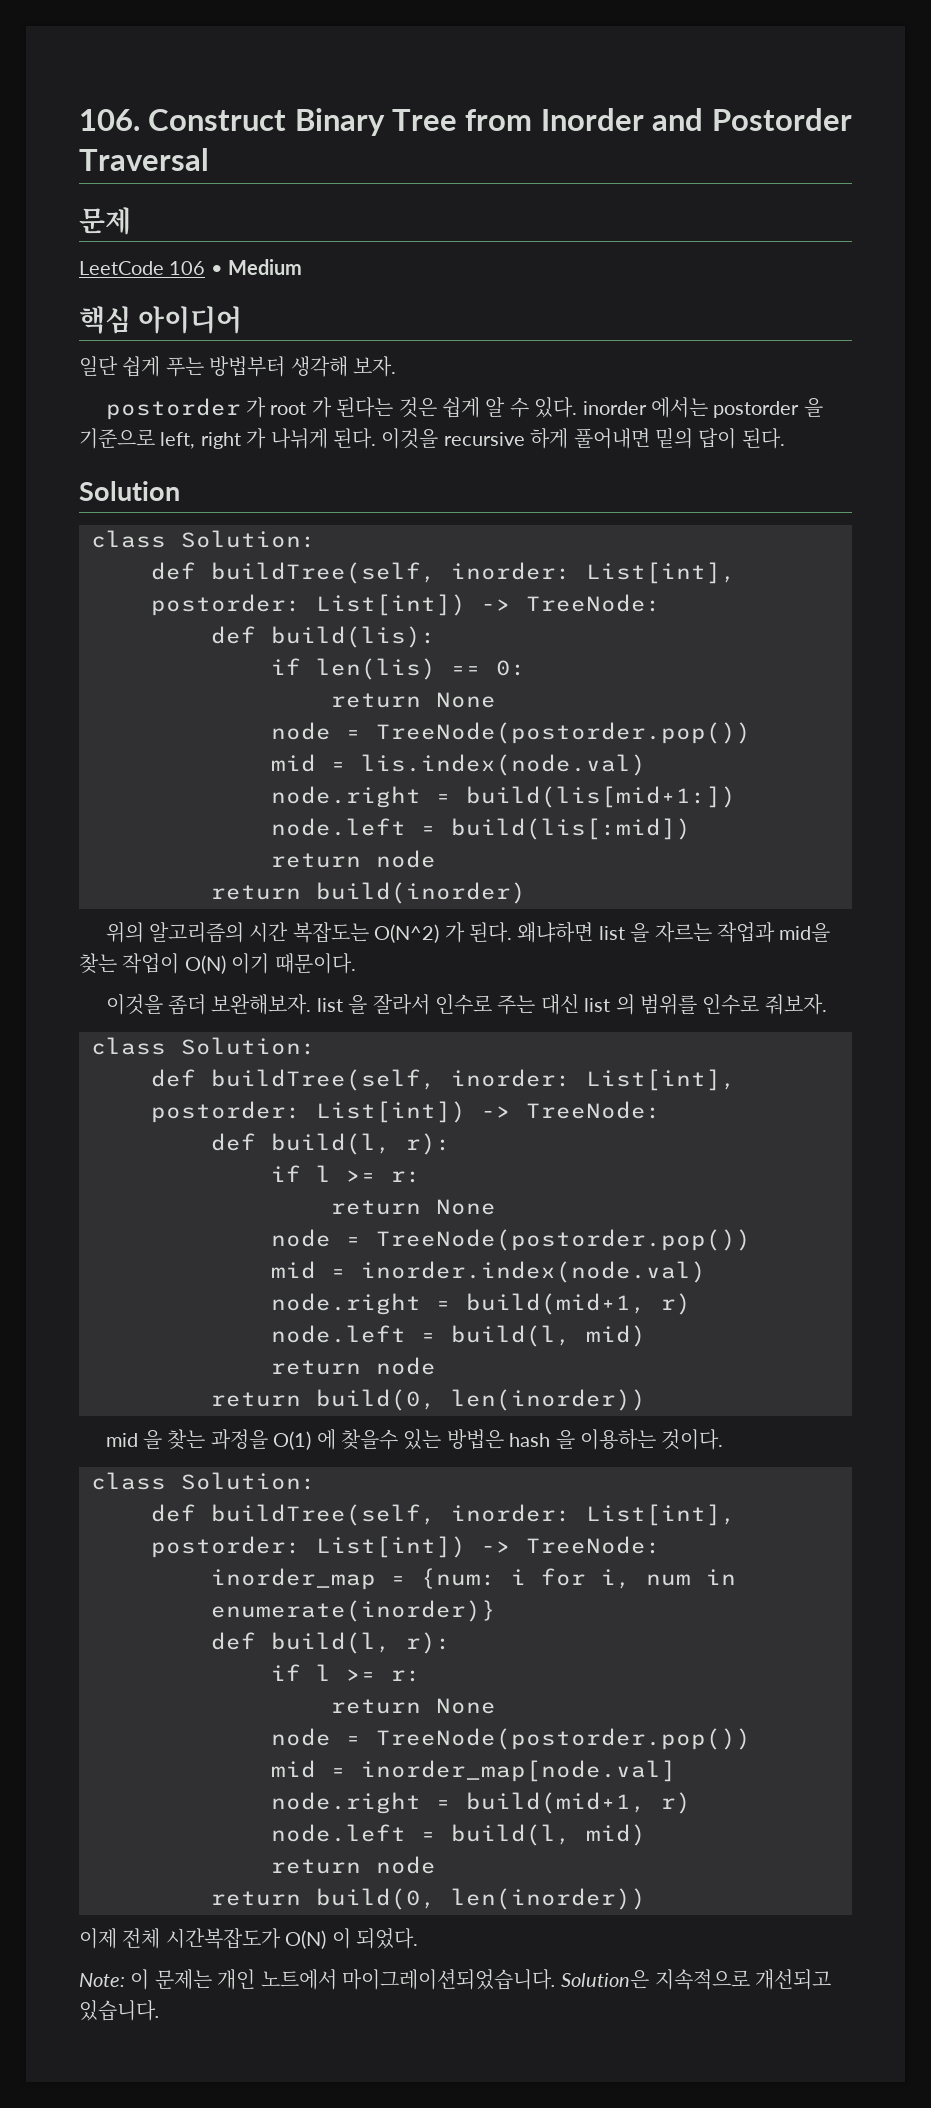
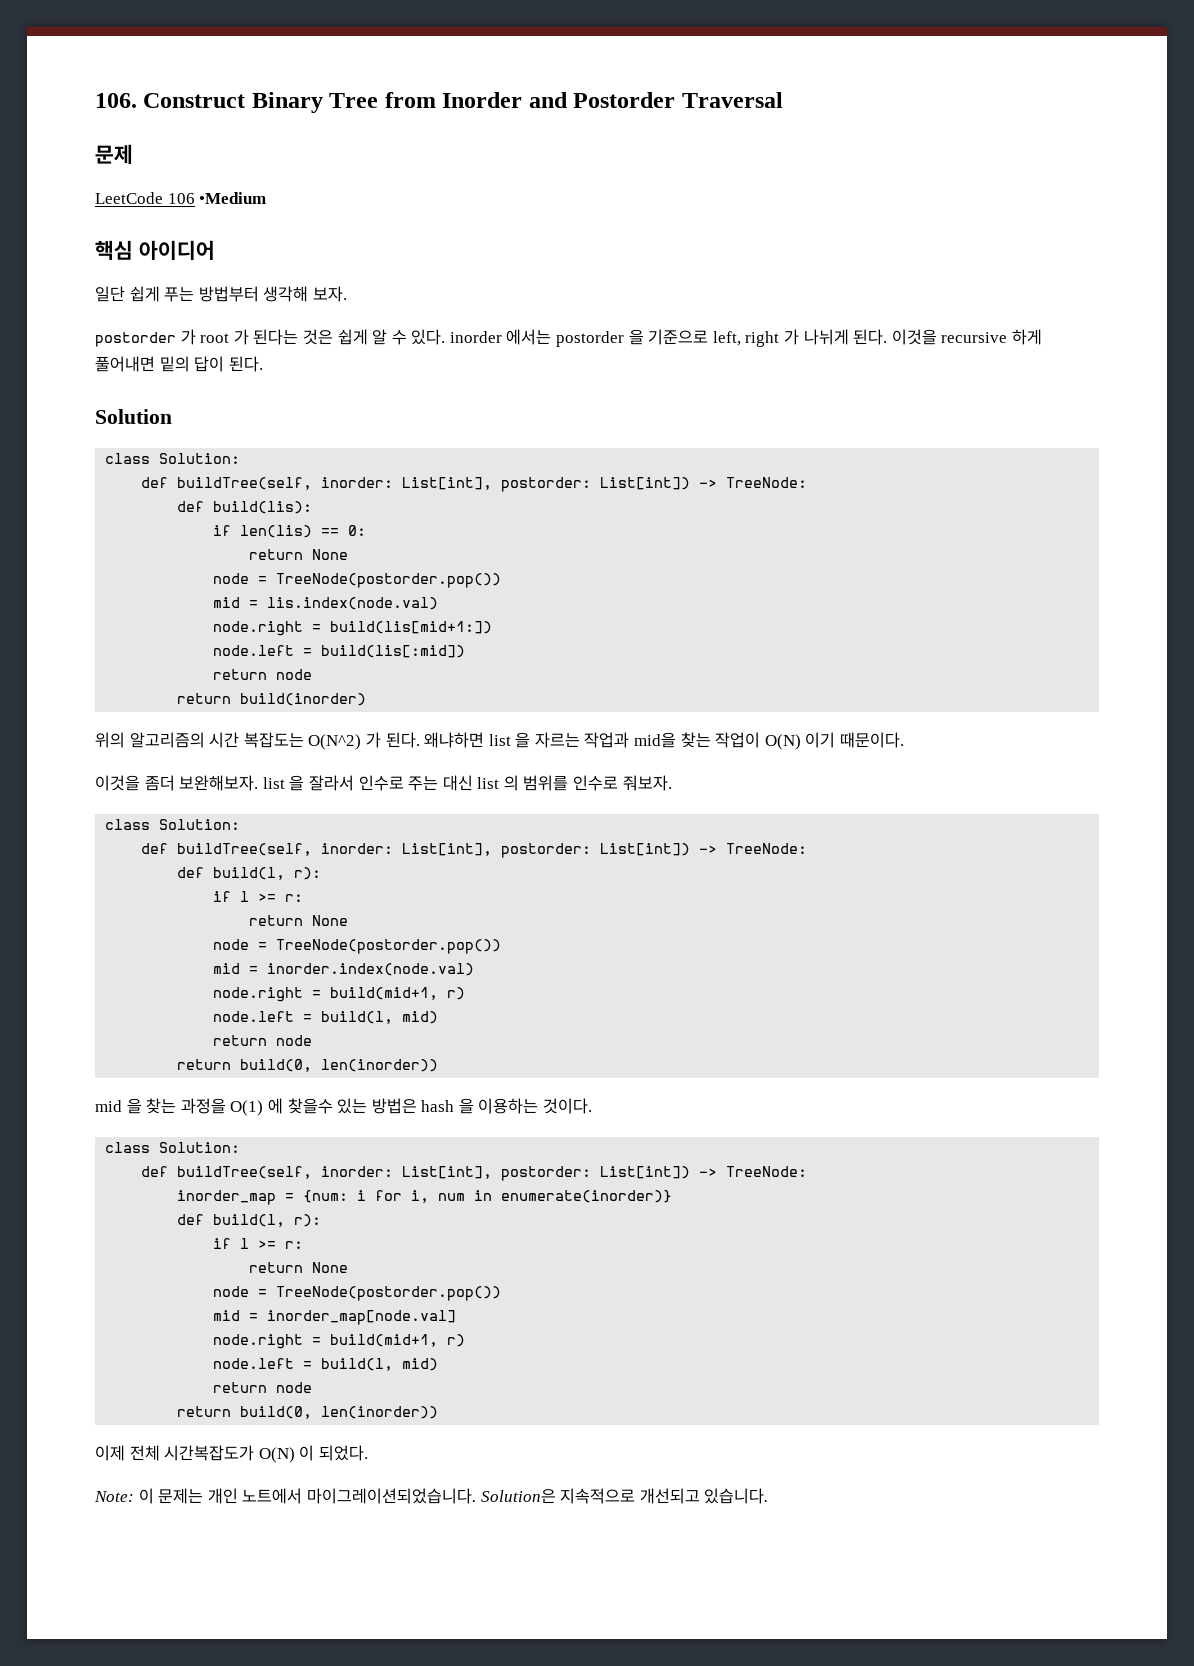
- LeetCode 106 • Medium
+ LeetCode 106 •Medium

